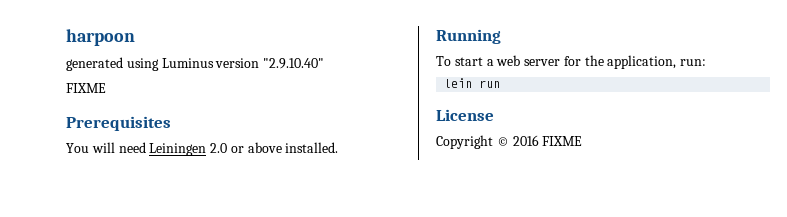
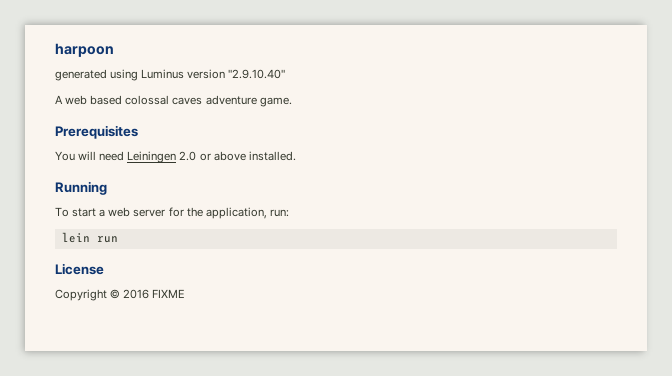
  generated using Luminus version "2.9.10.40"
- FIXME
+ A web based colossal caves adventure game.

